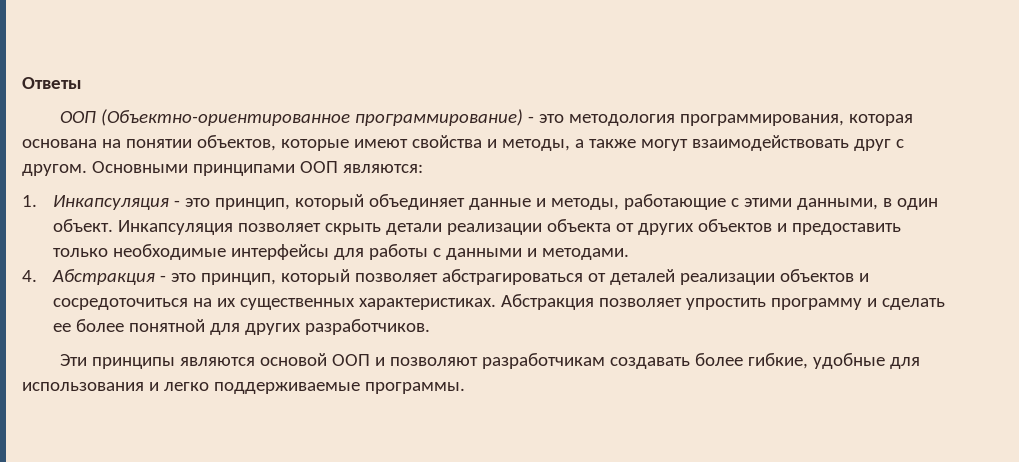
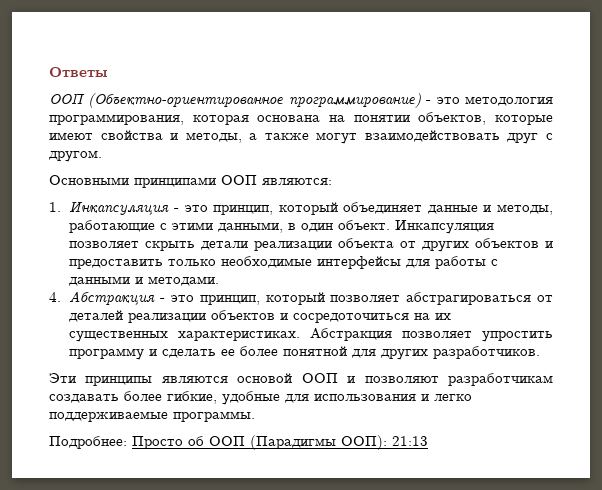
- ООП (Объектно-ориентированное программирование) - это методология программирования, которая основана на понятии объектов, которые имеют свойства и методы, а также могут взаимодействовать друг с другом. Основными принципами ООП являются:
+ ООП (Объектно-ориентированное программирование) - это методология программирования, которая основана на понятии объектов, которые имеют свойства и методы, а также могут взаимодействовать друг с другом.
+ Основными принципами ООП являются:
+ Подробнее: Просто об ООП (Парадигмы ООП): 21:13

